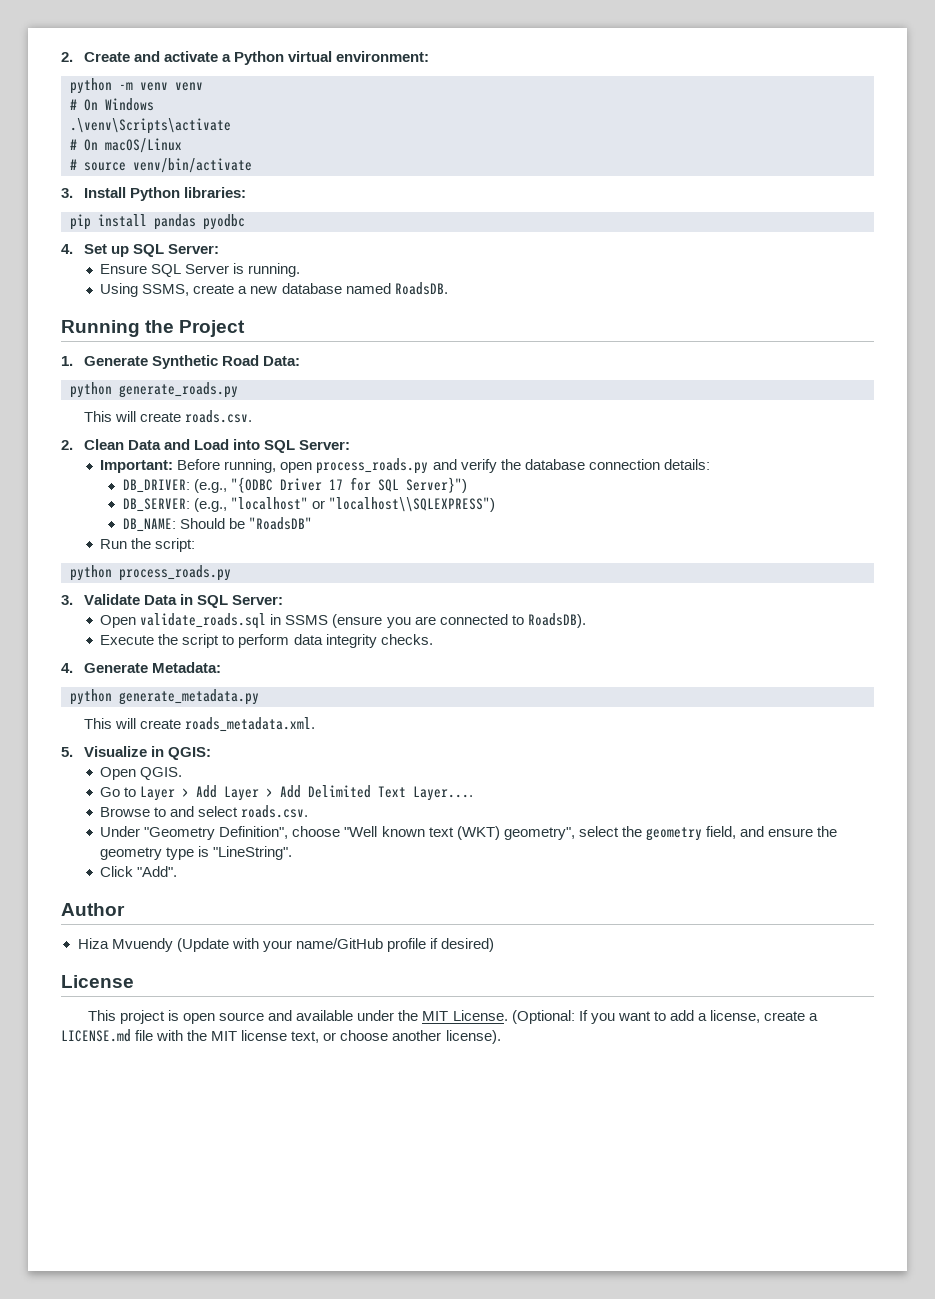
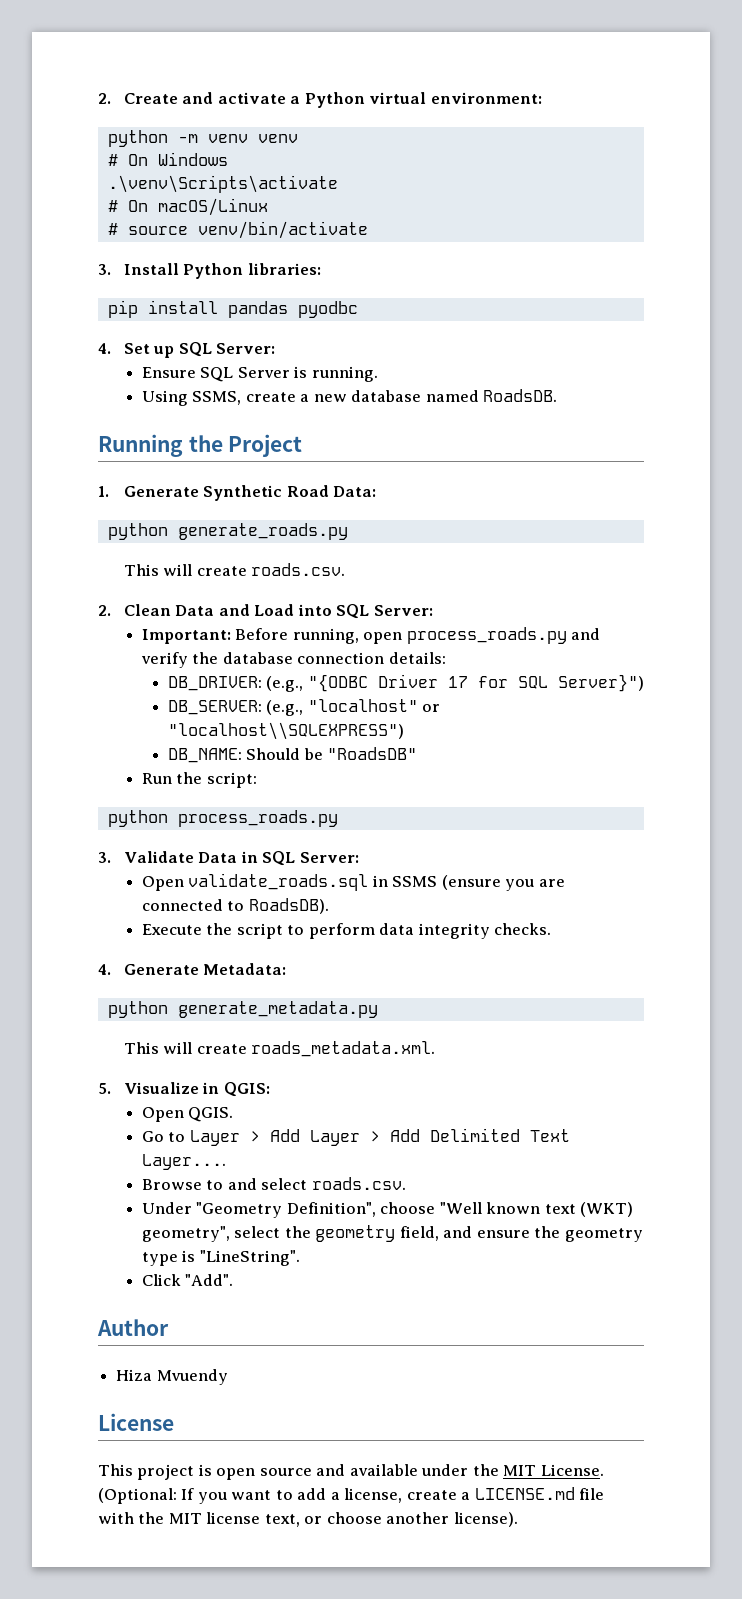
- Hiza Mvuendy (Update with your name/GitHub profile if desired)
+ Hiza Mvuendy

